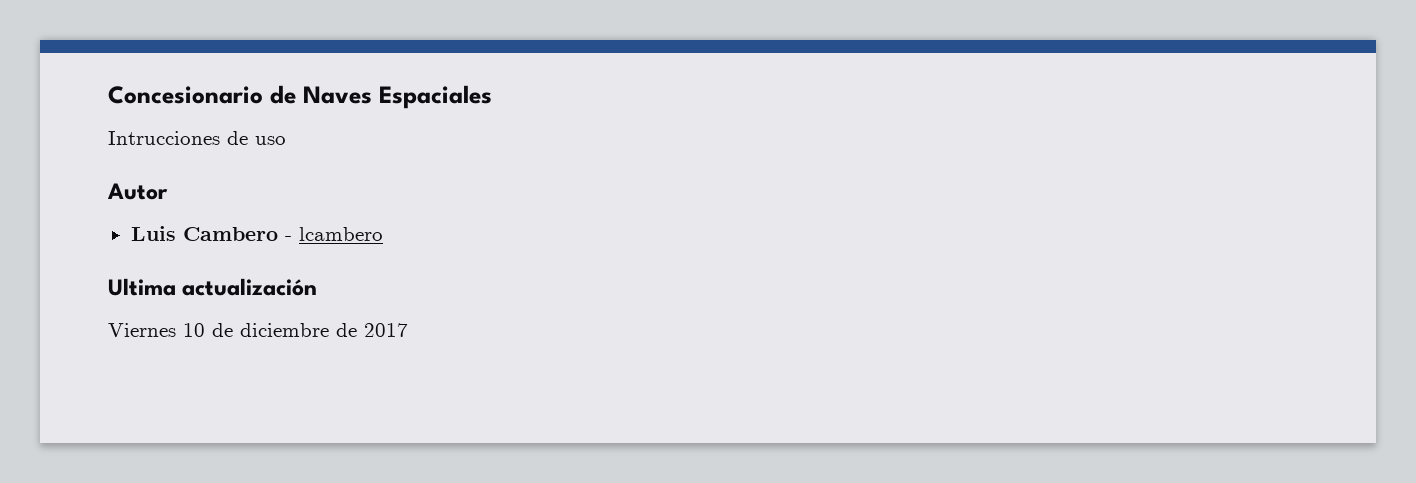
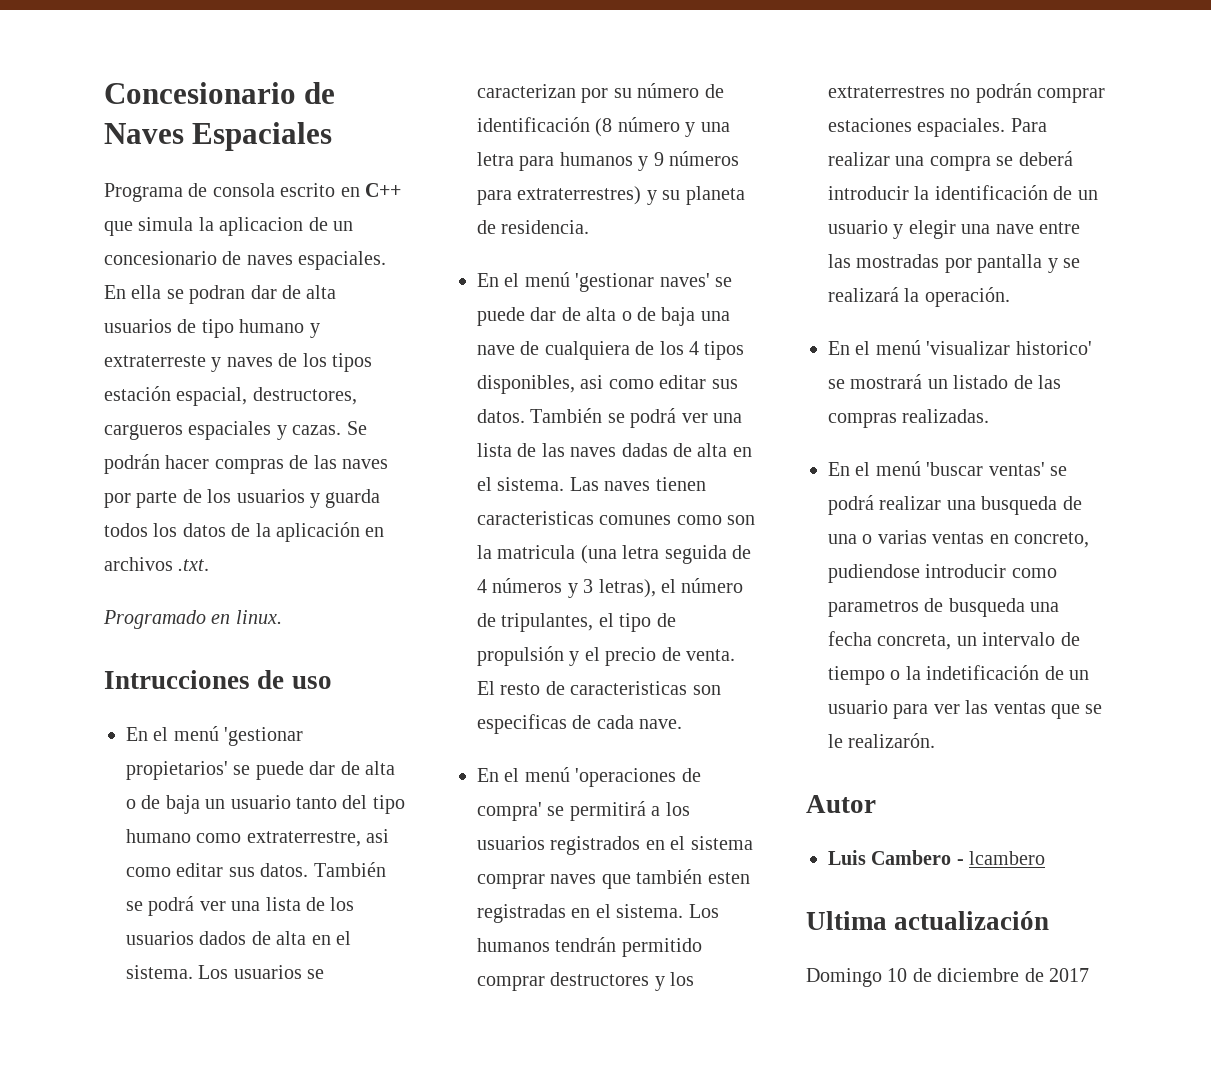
+ Programa de consola escrito en C++ que simula la aplicacion de un concesionario de naves espaciales. En ella se podran dar de alta usuarios de tipo humano y extraterreste y naves de los tipos estación espacial, destructores, cargueros espaciales y cazas. Se podrán hacer compras de las naves por parte de los usuarios y guarda todos los datos de la aplicación en archivos .txt.
+ Programado en linux.
  Intrucciones de uso
+ En el menú 'gestionar propietarios' se puede dar de alta o de baja un usuario tanto del tipo humano como extraterrestre, asi como editar sus datos. También se podrá ver una lista de los usuarios dados de alta en el sistema. Los usuarios se caracterizan por su número de identificación (8 número y una letra para humanos y 9 números para extraterrestres) y su planeta de residencia.
+ En el menú 'gestionar naves' se puede dar de alta o de baja una nave de cualquiera de los 4 tipos disponibles, asi como editar sus datos. También se podrá ver una lista de las naves dadas de alta en el sistema. Las naves tienen caracteristicas comunes como son la matricula (una letra seguida de 4 números y 3 letras), el número de tripulantes, el tipo de propulsión y el precio de venta. El resto de caracteristicas son especificas de cada nave.
+ En el menú 'operaciones de compra' se permitirá a los usuarios registrados en el sistema comprar naves que también esten registradas en el sistema. Los humanos tendrán permitido comprar destructores y los extraterrestres no podrán comprar estaciones espaciales. Para realizar una compra se deberá introducir la identificación de un usuario y elegir una nave entre las mostradas por pantalla y se realizará la operación.
+ En el menú 'visualizar historico' se mostrará un listado de las compras realizadas.
+ En el menú 'buscar ventas' se podrá realizar una busqueda de una o varias ventas en concreto, pudiendose introducir como parametros de busqueda una fecha concreta, un intervalo de tiempo o la indetificación de un usuario para ver las ventas que se le realizarón.
- Viernes 10 de diciembre de 2017
+ Domingo 10 de diciembre de 2017

